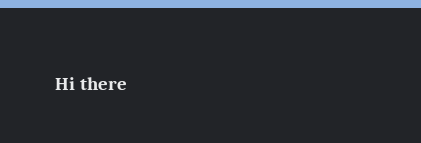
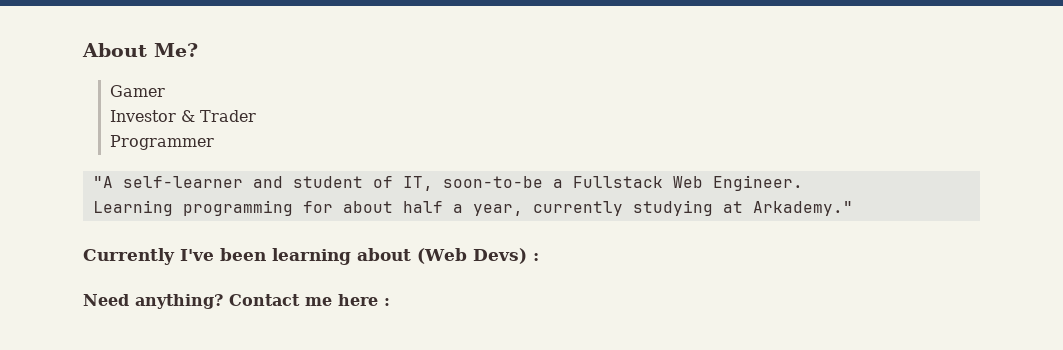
- Hi there
+ About Me?
+ Gamer
+ Investor & Trader
+ Programmer
+ "A self-learner and student of IT, soon-to-be a Fullstack Web Engineer.
+ Learning programming for about half a year, currently studying at Arkademy."
+ Currently I've been learning about (Web Devs) :
+ Need anything? Contact me here :

